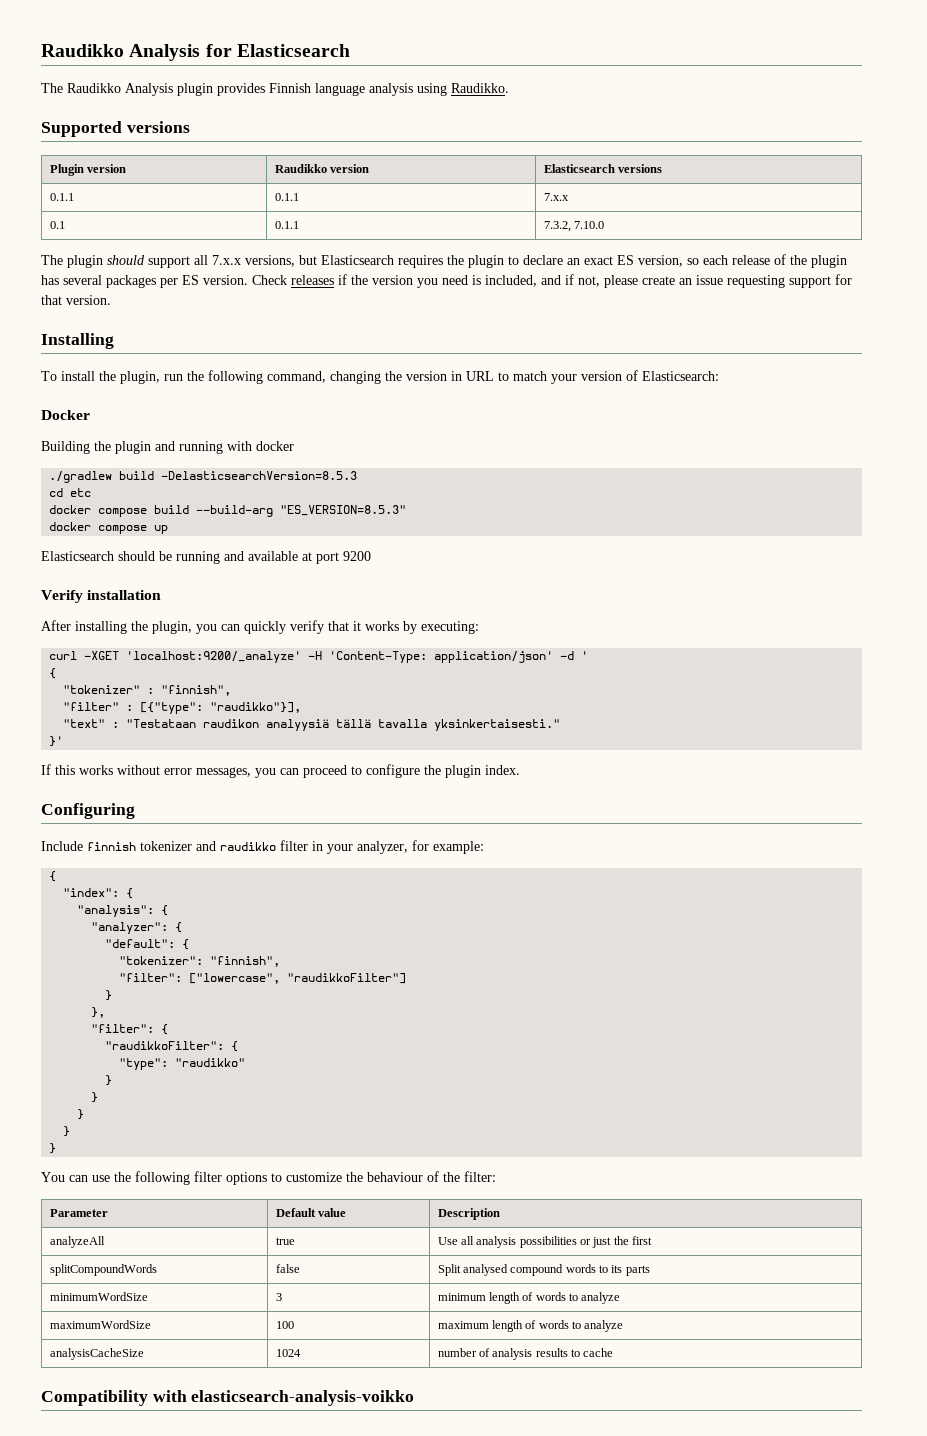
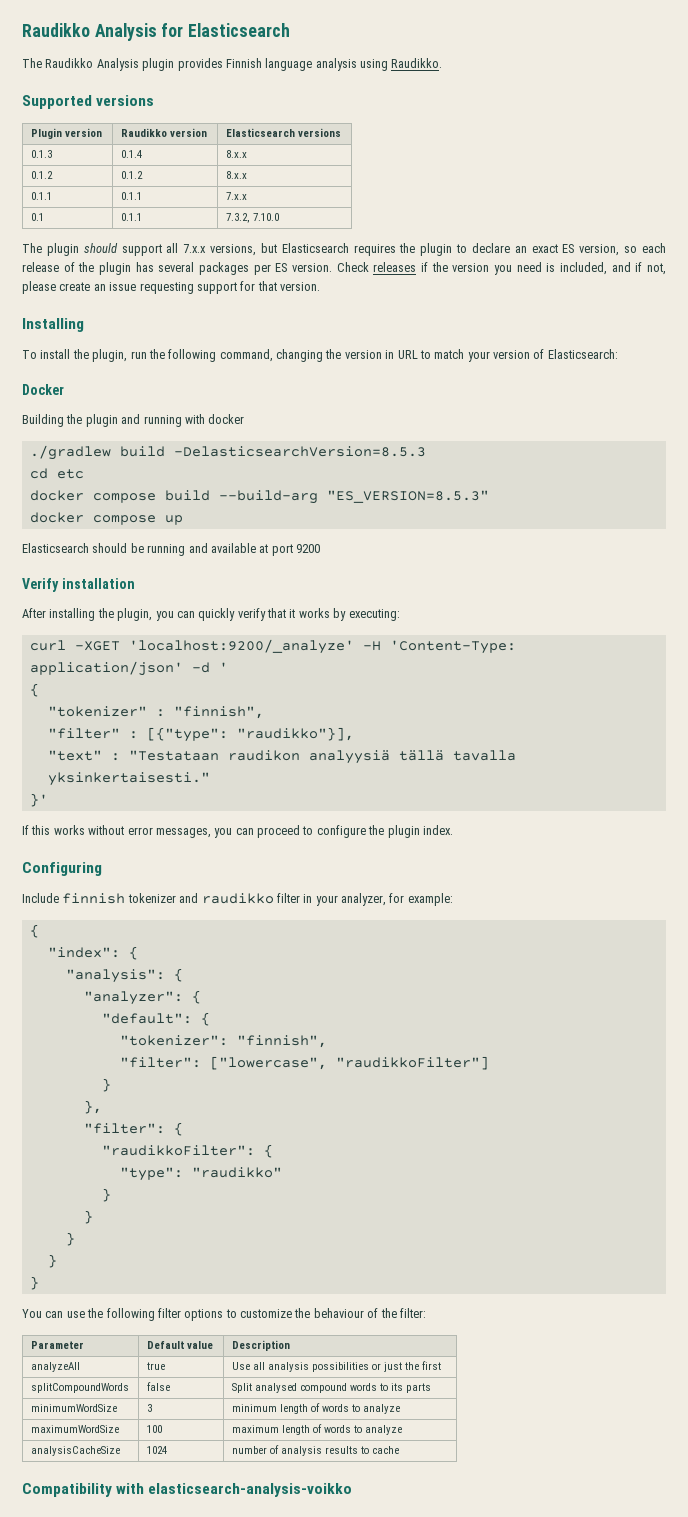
+ 0.1.3 | 0.1.4 | 8.x.x
+ 0.1.2 | 0.1.2 | 8.x.x

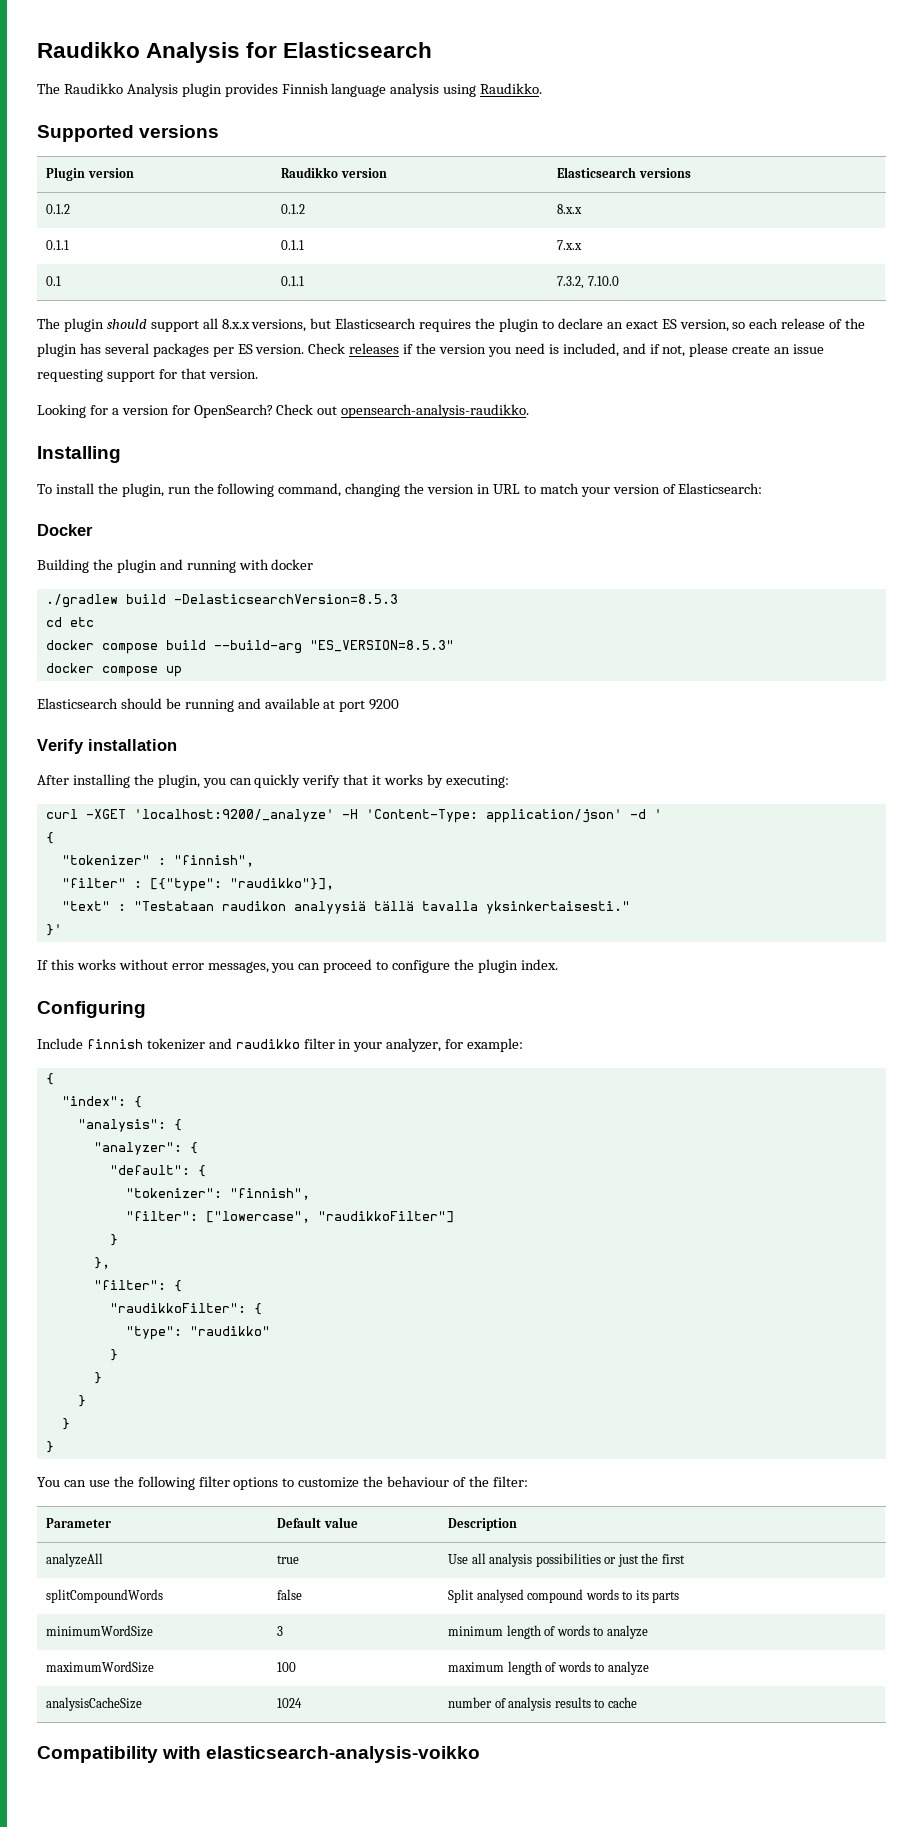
- 0.1.3 | 0.1.4 | 8.x.x
- The plugin should support all 7.x.x versions, but Elasticsearch requires the plugin to declare an exact ES version, so each release of the plugin has several packages per ES version.
+ The plugin should support all 8.x.x versions, but Elasticsearch requires the plugin to declare an exact ES version, so each release of the plugin has several packages per ES version.
+ Looking for a version for OpenSearch? Check out opensearch-analysis-raudikko.

